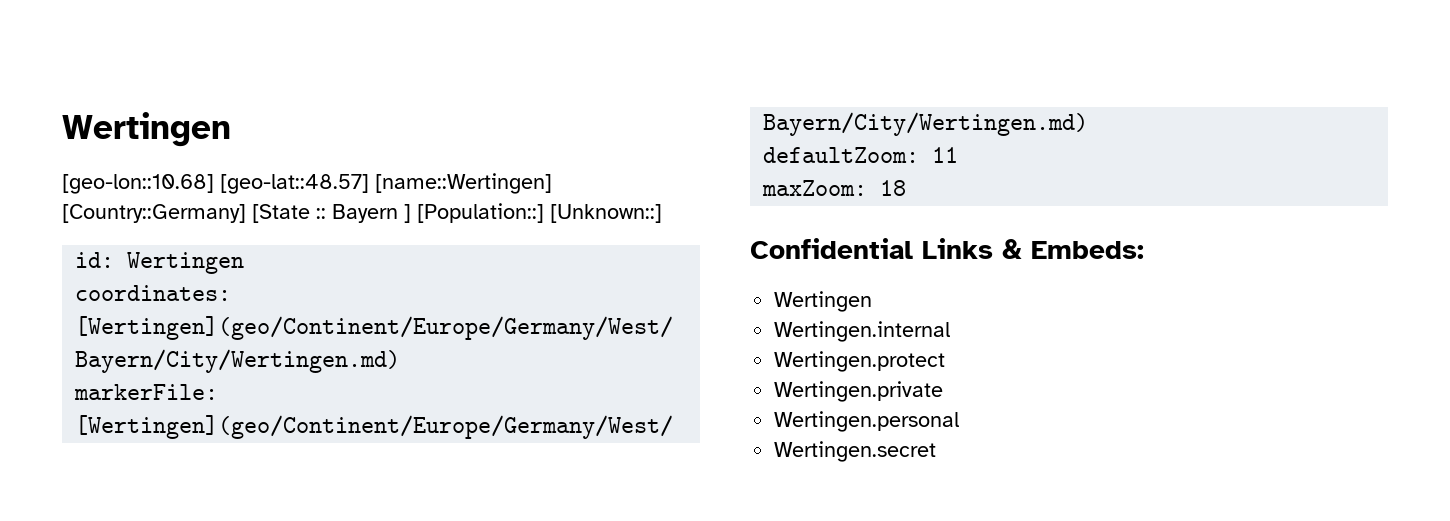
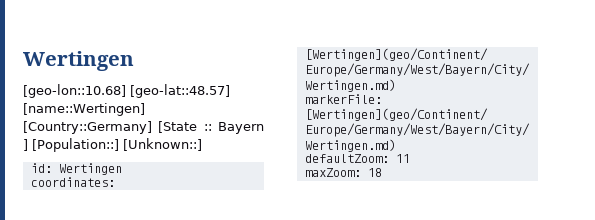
- Confidential Links & Embeds:
- Wertingen
- Wertingen.internal
- Wertingen.protect
- Wertingen.private
- Wertingen.personal
- Wertingen.secret

